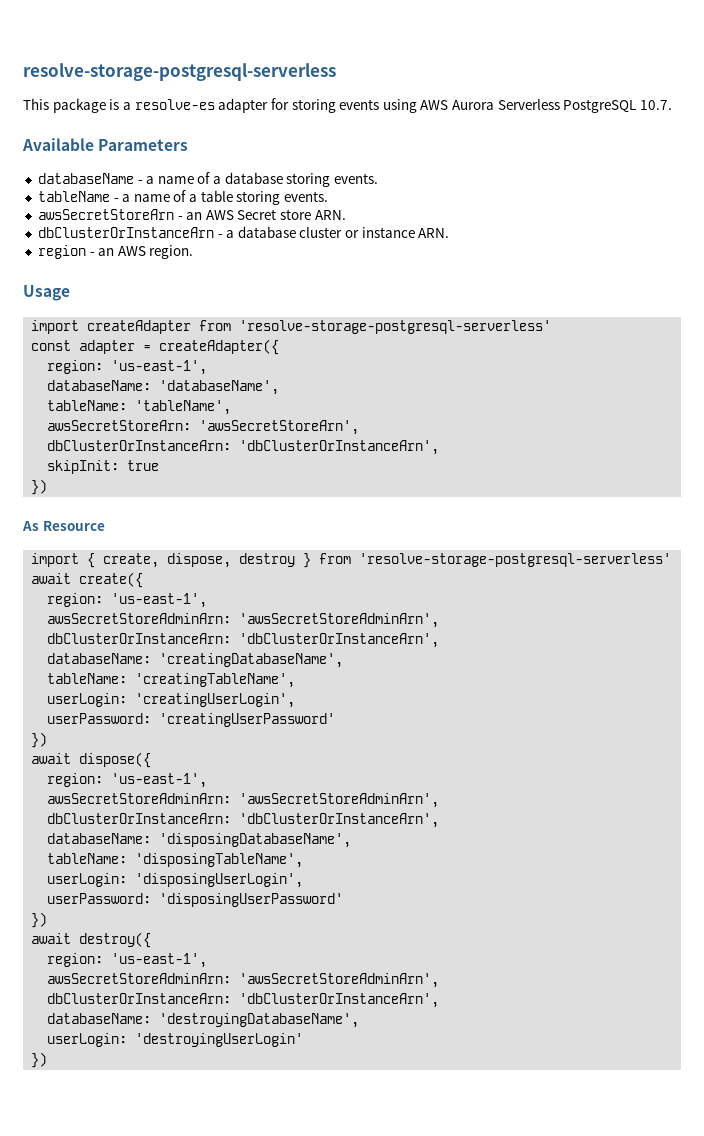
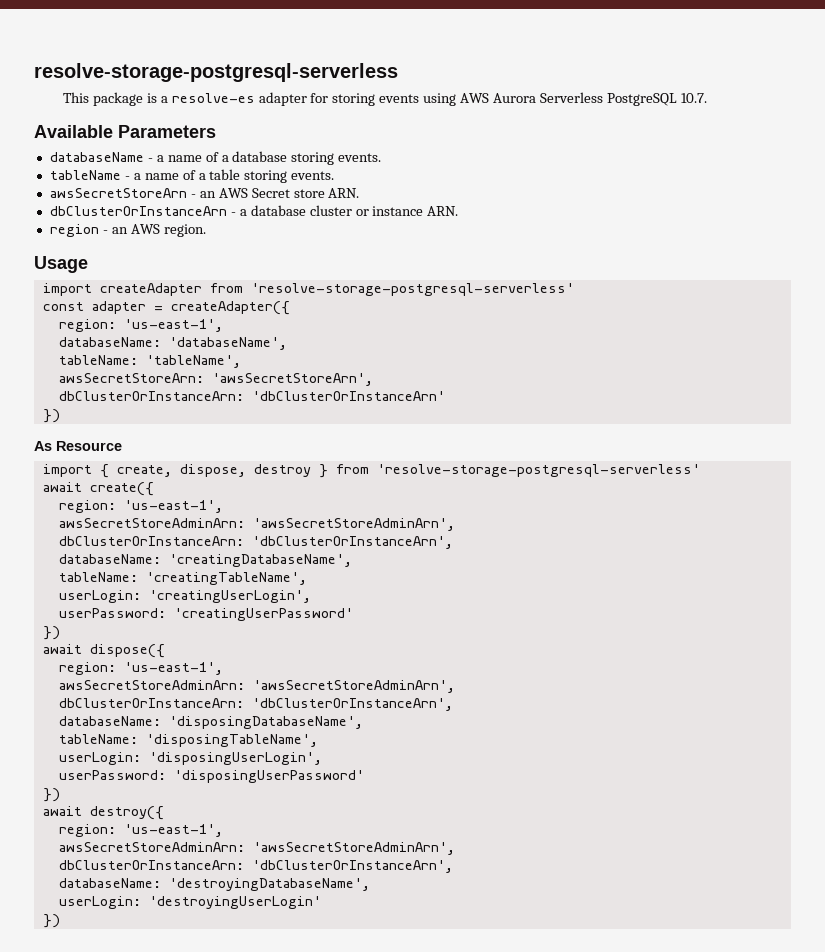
  awsSecretStoreArn: 'awsSecretStoreArn',
- dbClusterOrInstanceArn: 'dbClusterOrInstanceArn',
- skipInit: true
+ dbClusterOrInstanceArn: 'dbClusterOrInstanceArn'

